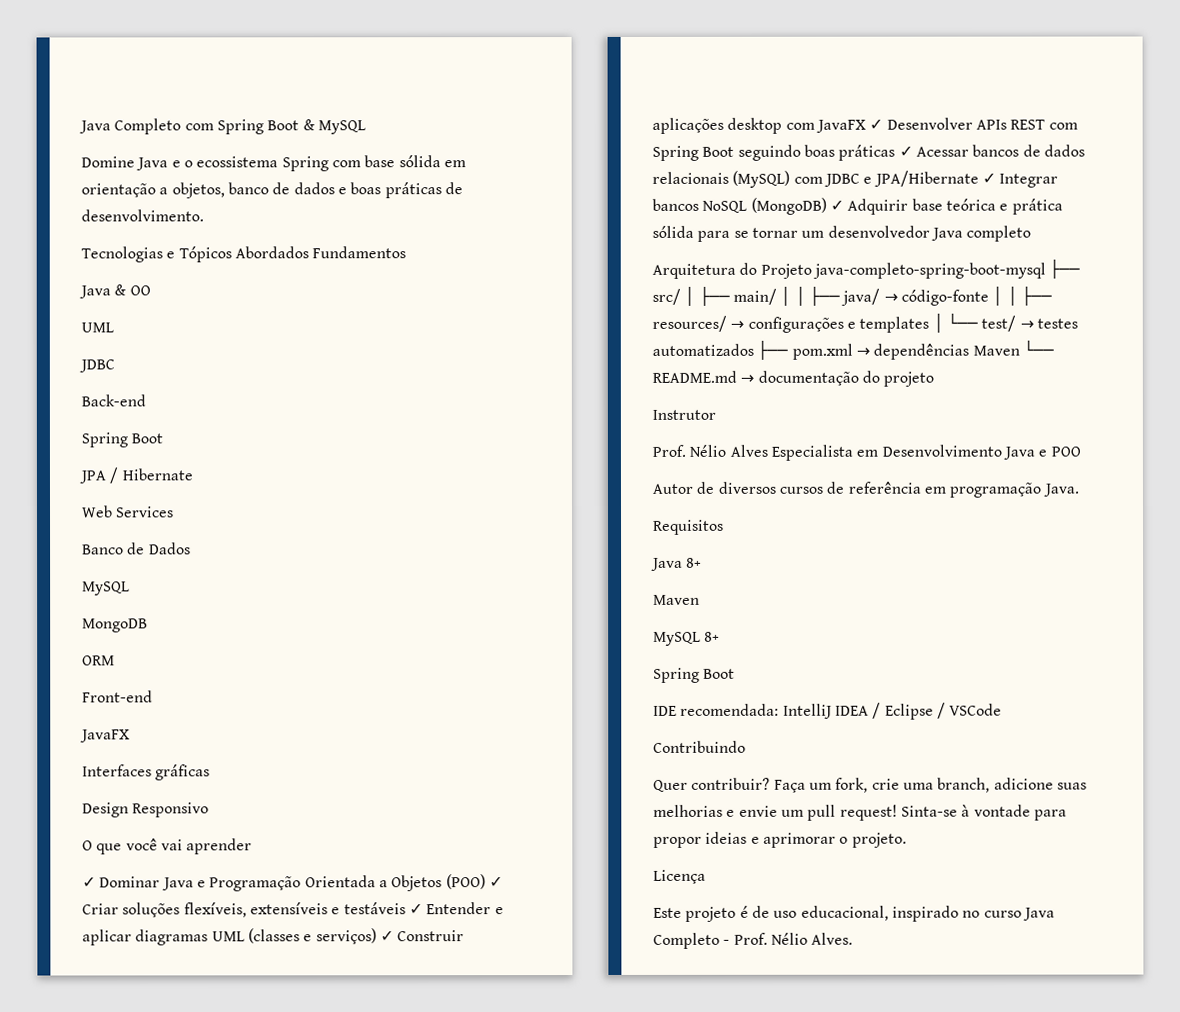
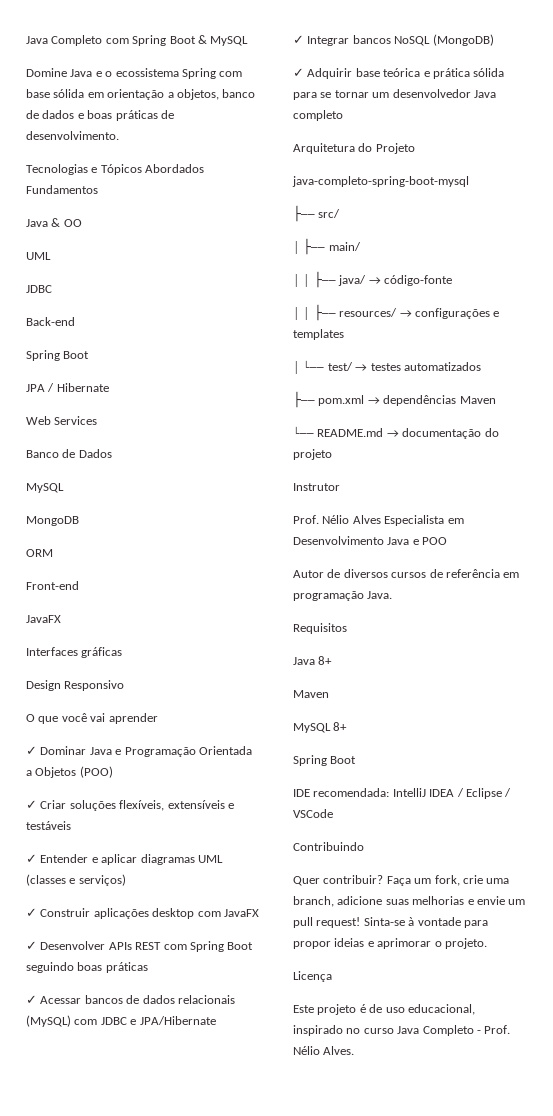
- ✓ Dominar Java e Programação Orientada a Objetos (POO) ✓ Criar soluções flexíveis, extensíveis e testáveis ✓ Entender e aplicar diagramas UML (classes e serviços) ✓ Construir aplicações desktop com JavaFX ✓ Desenvolver APIs REST com Spring Boot seguindo boas práticas ✓ Acessar bancos de dados relacionais (MySQL) com JDBC e JPA/Hibernate ✓ Integrar bancos NoSQL (MongoDB) ✓ Adquirir base teórica e prática sólida para se tornar um desenvolvedor Java completo
+ ✓ Dominar Java e Programação Orientada a Objetos (POO)
+ ✓ Criar soluções flexíveis, extensíveis e testáveis
+ ✓ Entender e aplicar diagramas UML (classes e serviços)
+ ✓ Construir aplicações desktop com JavaFX
+ ✓ Desenvolver APIs REST com Spring Boot seguindo boas práticas
+ ✓ Acessar bancos de dados relacionais (MySQL) com JDBC e JPA/Hibernate
+ ✓ Integrar bancos NoSQL (MongoDB)
+ ✓ Adquirir base teórica e prática sólida para se tornar um desenvolvedor Java completo
- Arquitetura do Projeto java-completo-spring-boot-mysql ├── src/ │ ├── main/ │ │ ├── java/ → código-fonte │ │ ├── resources/ → configurações e templates │ └── test/ → testes automatizados ├── pom.xml → dependências Maven └── README.md → documentação do projeto
+ Arquitetura do Projeto
+ java-completo-spring-boot-mysql
+ ├── src/
+ │ ├── main/
+ │ │ ├── java/ → código-fonte
+ │ │ ├── resources/ → configurações e templates
+ │ └── test/ → testes automatizados
+ ├── pom.xml → dependências Maven
+ └── README.md → documentação do projeto

